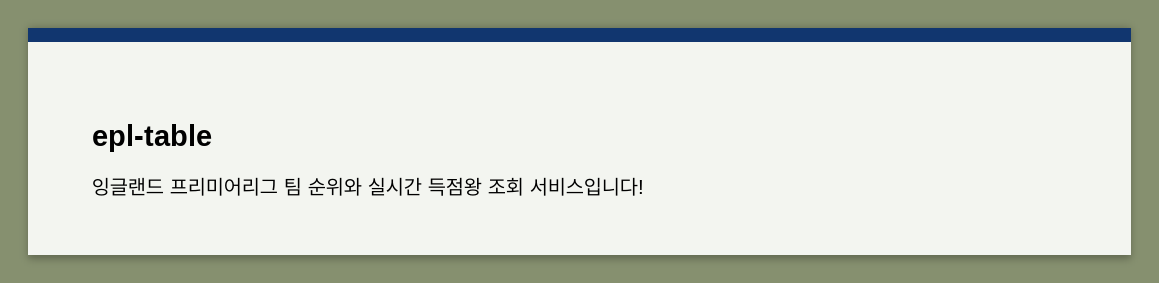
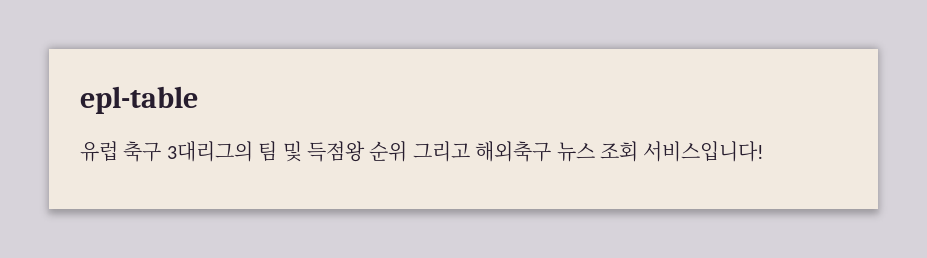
- 잉글랜드 프리미어리그 팀 순위와 실시간 득점왕 조회 서비스입니다!
+ 유럽 축구 3대리그의 팀 및 득점왕 순위 그리고 해외축구 뉴스 조회 서비스입니다!

